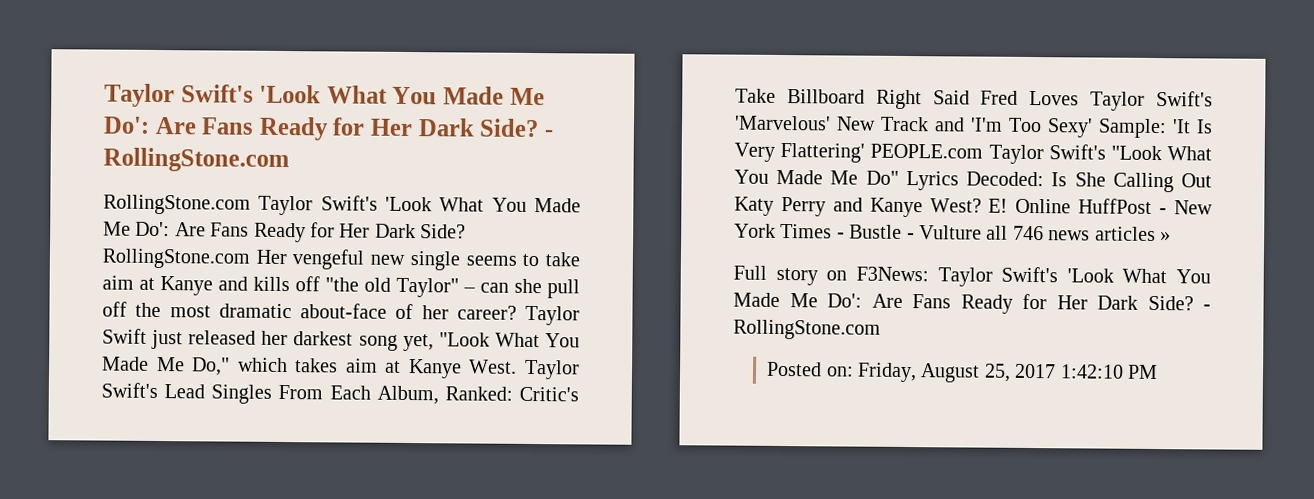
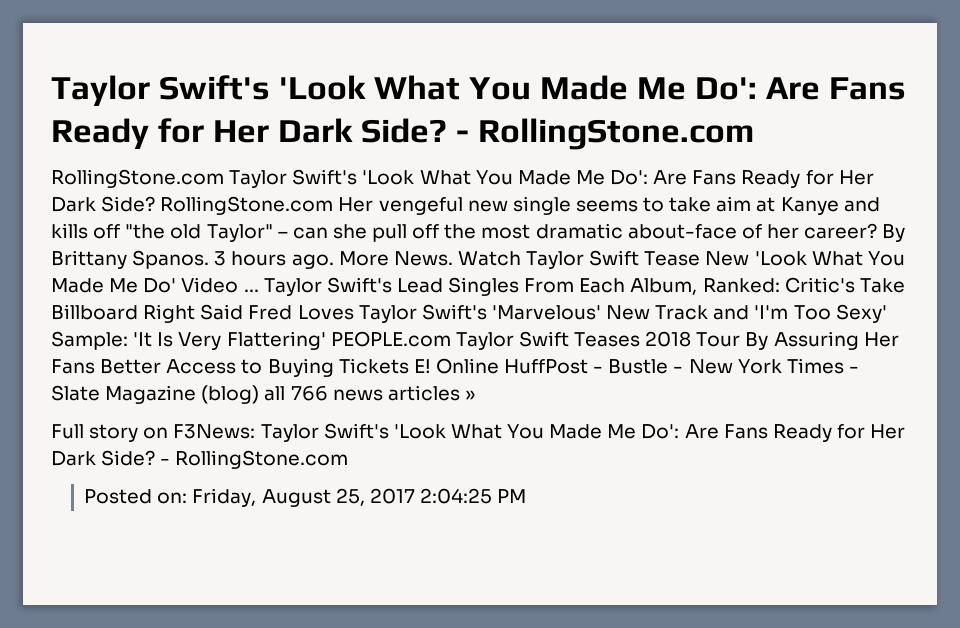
- Taylor Swift just released her darkest song yet, "Look What You Made Me Do," which takes aim at Kanye West.
+ By Brittany Spanos. 3 hours ago. More News. Watch Taylor Swift Tease New 'Look What You Made Me Do' Video ...
- Taylor Swift's Lead Singles From Each Album, Ranked: Critic's Take Billboard Right Said Fred Loves Taylor Swift's 'Marvelous' New Track and 'I'm Too Sexy' Sample: 'It Is Very Flattering' PEOPLE.com Taylor Swift's "Look What You Made Me Do" Lyrics Decoded: Is She Calling Out Katy Perry and Kanye West? E!
+ Taylor Swift's Lead Singles From Each Album, Ranked: Critic's Take Billboard Right Said Fred Loves Taylor Swift's 'Marvelous' New Track and 'I'm Too Sexy' Sample: 'It Is Very Flattering' PEOPLE.com Taylor Swift Teases 2018 Tour By Assuring Her Fans Better Access to Buying Tickets E!
- Online HuffPost - New York Times - Bustle - Vulture all 746 news articles »
+ Online HuffPost - Bustle - New York Times - Slate Magazine (blog) all 766 news articles »
- Posted on: Friday, August 25, 2017 1:42:10 PM
+ Posted on: Friday, August 25, 2017 2:04:25 PM

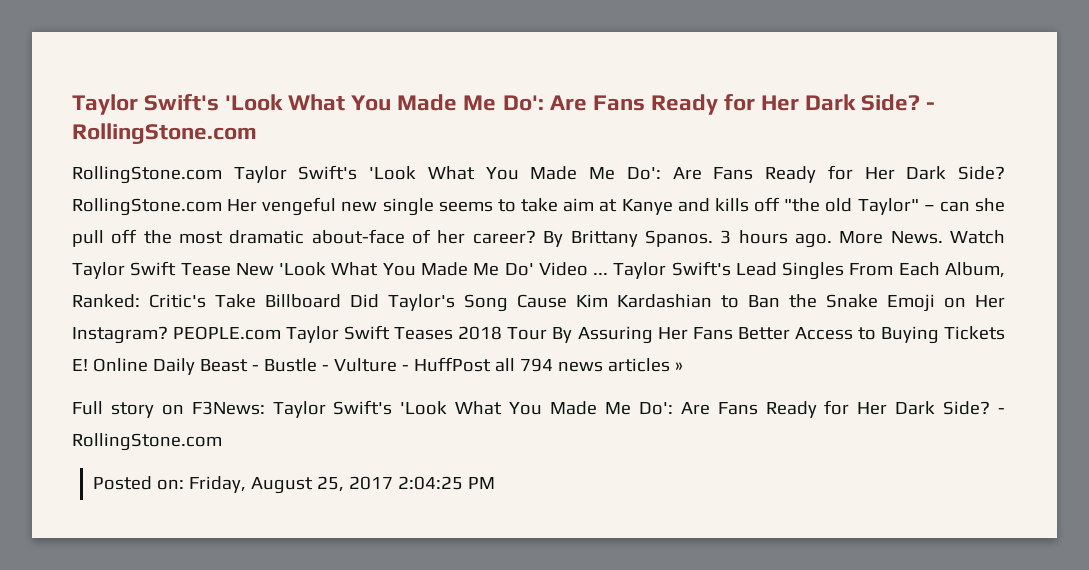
- Taylor Swift's Lead Singles From Each Album, Ranked: Critic's Take Billboard Right Said Fred Loves Taylor Swift's 'Marvelous' New Track and 'I'm Too Sexy' Sample: 'It Is Very Flattering' PEOPLE.com Taylor Swift Teases 2018 Tour By Assuring Her Fans Better Access to Buying Tickets E!
+ Taylor Swift's Lead Singles From Each Album, Ranked: Critic's Take Billboard Did Taylor's Song Cause Kim Kardashian to Ban the Snake Emoji on Her Instagram? PEOPLE.com Taylor Swift Teases 2018 Tour By Assuring Her Fans Better Access to Buying Tickets E!
- Online HuffPost - Bustle - New York Times - Slate Magazine (blog) all 766 news articles »
+ Online Daily Beast - Bustle - Vulture - HuffPost all 794 news articles »

